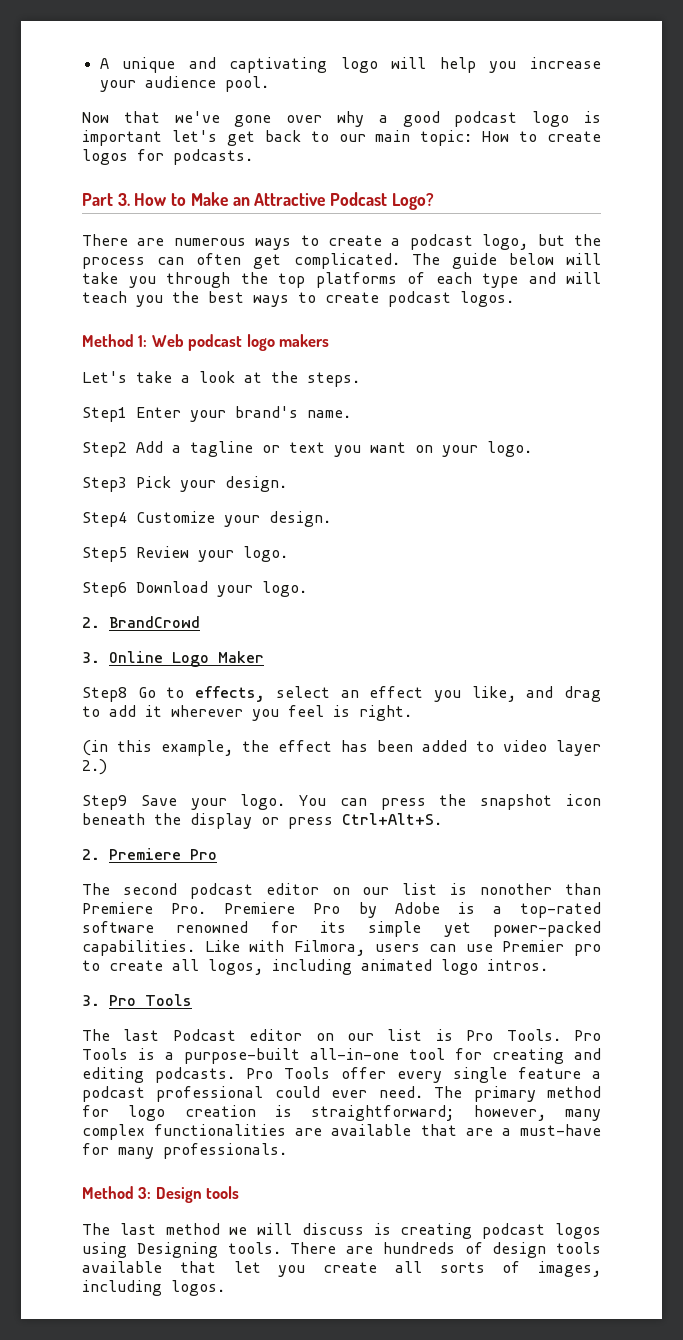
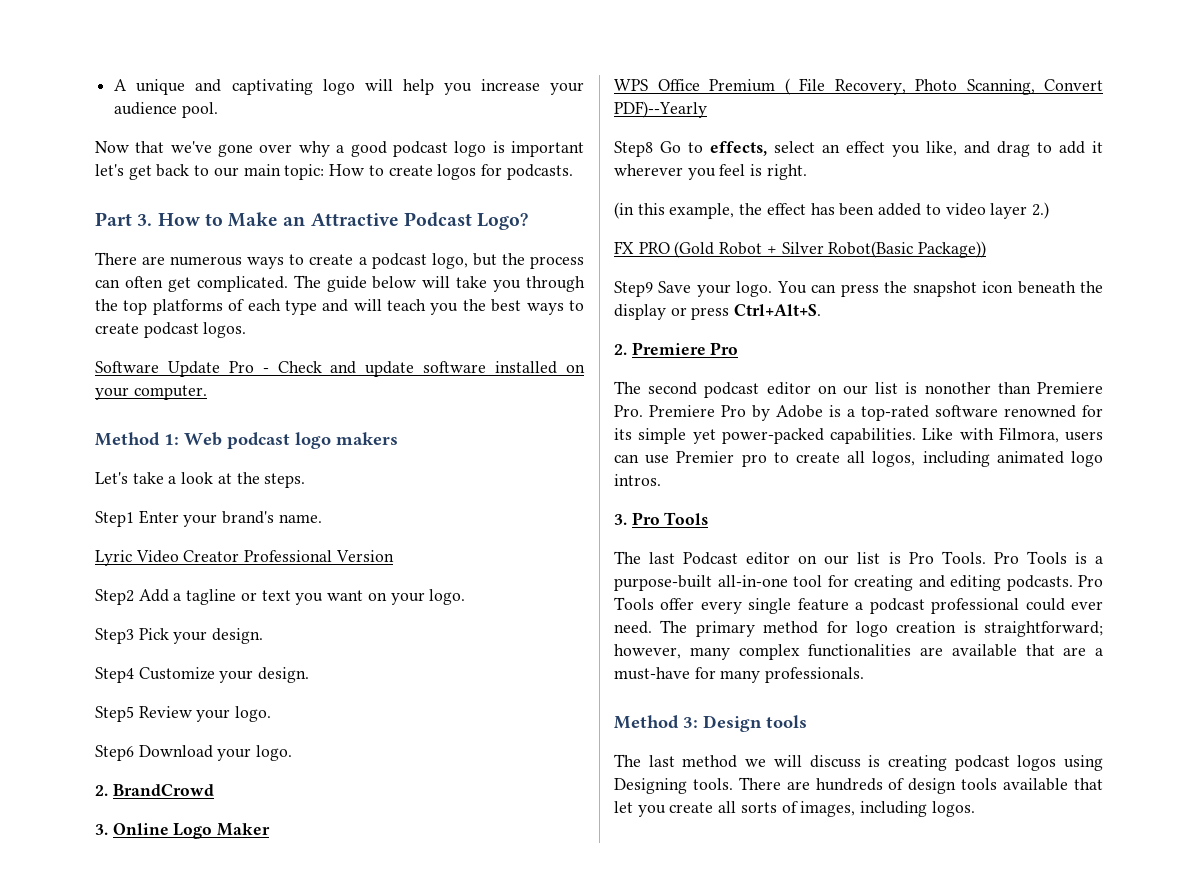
+ Software Update Pro - Check and update software installed on your computer.
+ Lyric Video Creator Professional Version
+ WPS Office Premium ( File Recovery, Photo Scanning, Convert PDF)--Yearly
+ FX PRO (Gold Robot + Silver Robot(Basic Package))

